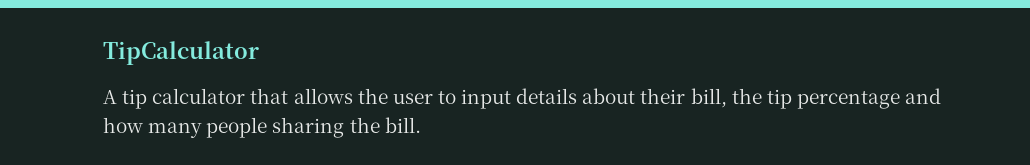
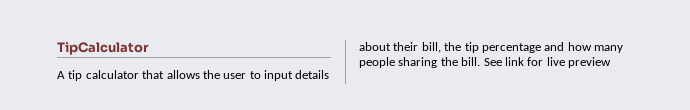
+ See link for live preview

